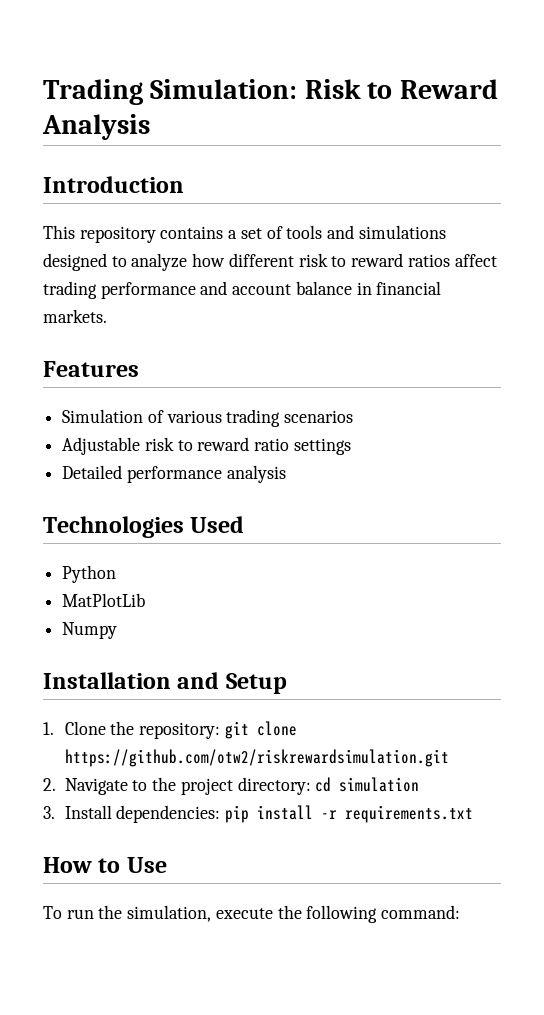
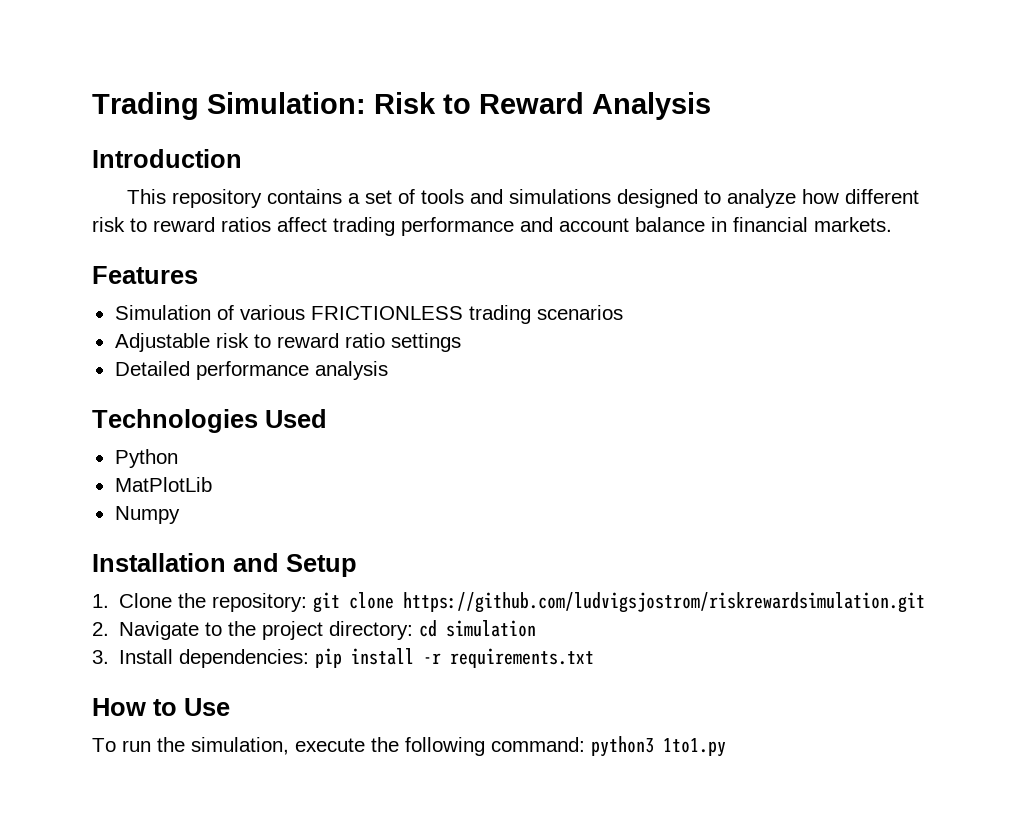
- Simulation of various trading scenarios
+ Simulation of various FRICTIONLESS trading scenarios
- 1. Clone the repository: git clone https://github.com/otw2/riskrewardsimulation.git
+ 1. Clone the repository: git clone https://github.com/ludvigsjostrom/riskrewardsimulation.git
- To run the simulation, execute the following command:
+ To run the simulation, execute the following command: python3 1to1.py

